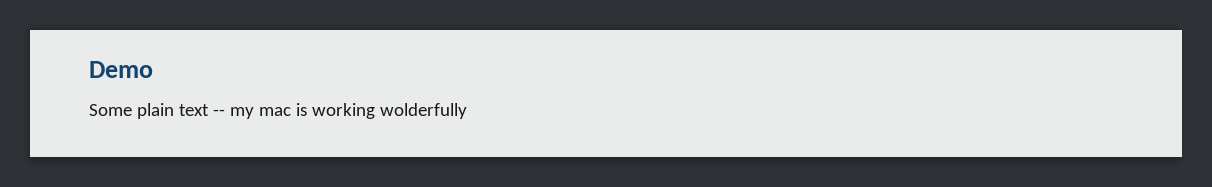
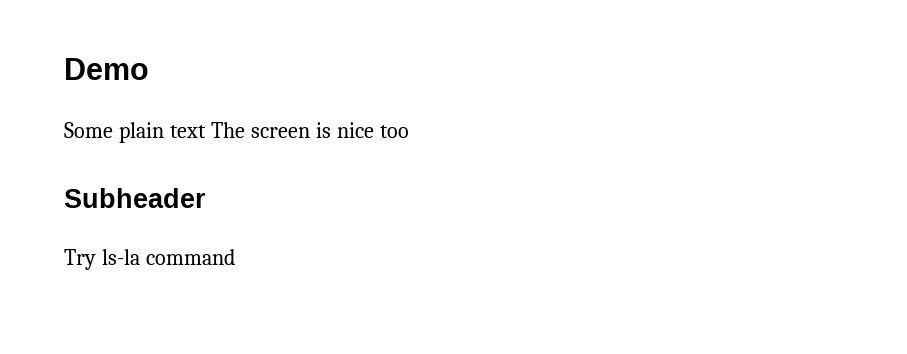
- Some plain text -- my mac is working wolderfully
+ Some plain text The screen is nice too
+ Subheader
+ Try ls-la command

